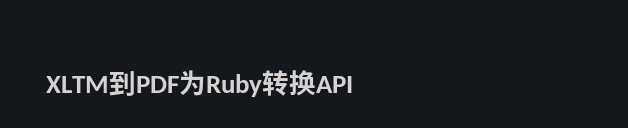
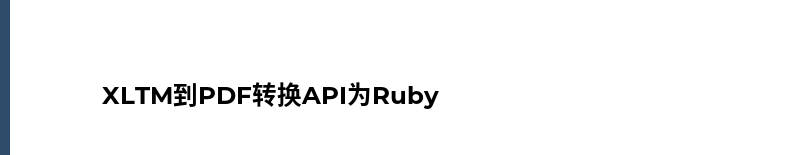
- XLTM到PDF为Ruby转换API
+ XLTM到PDF转换API为Ruby

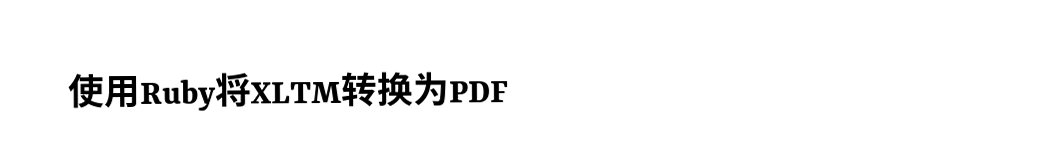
- XLTM到PDF转换API为Ruby
+ 使用Ruby将XLTM转换为PDF

